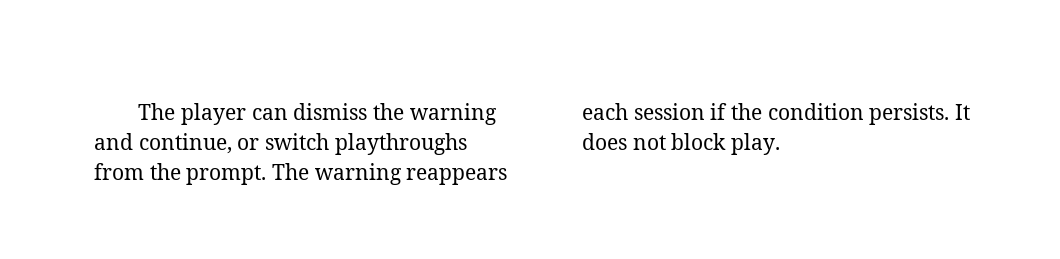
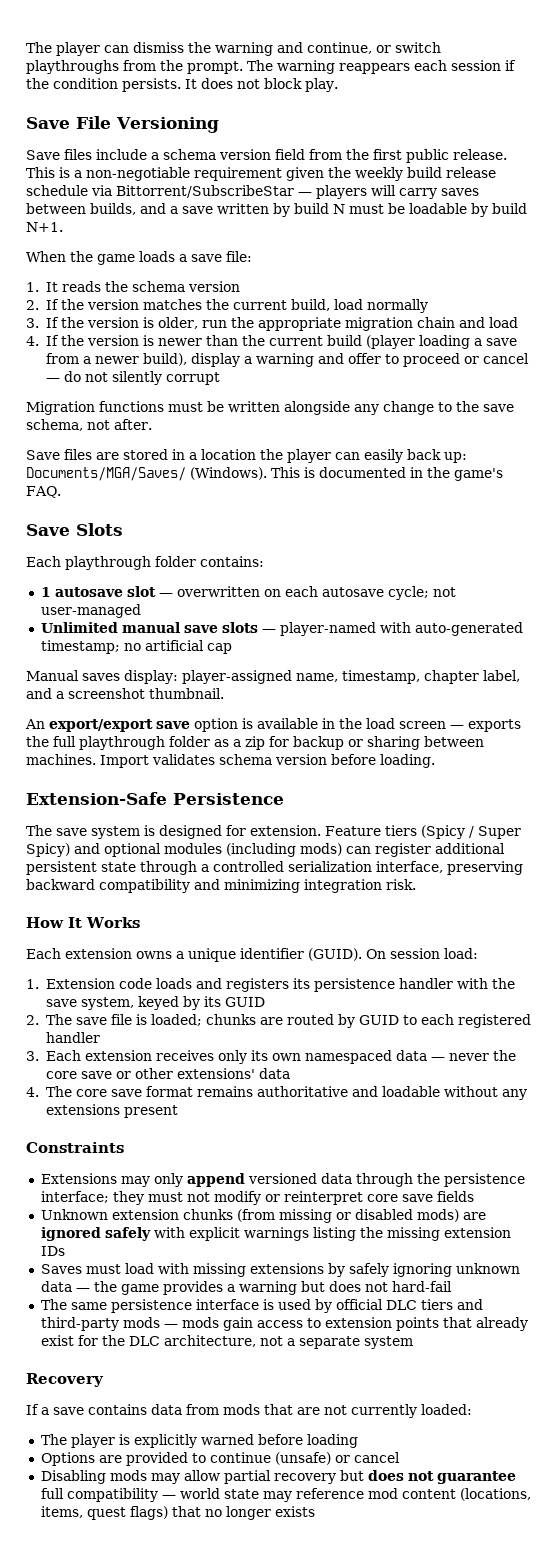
+ Save File Versioning
+ Save files include a schema version field from the first public release. This is a non-negotiable requirement given the weekly build release schedule via Bittorrent/SubscribeStar — players will carry saves between builds, and a save written by build N must be loadable by build N+1.
+ When the game loads a save file:
+ 1. It reads the schema version
+ 2. If the version matches the current build, load normally
+ 3. If the version is older, run the appropriate migration chain and load
+ 4. If the version is newer than the current build (player loading a save from a newer build), display a warning and offer to proceed or cancel — do not silently corrupt
+ Migration functions must be written alongside any change to the save schema, not after.
+ Save files are stored in a location the player can easily back up: Documents/MGA/Saves/ (Windows). This is documented in the game's FAQ.
+ Save Slots
+ Each playthrough folder contains:
+ 1 autosave slot — overwritten on each autosave cycle; not user-managed
+ Unlimited manual save slots — player-named with auto-generated timestamp; no artificial cap
+ Manual saves display: player-assigned name, timestamp, chapter label, and a screenshot thumbnail.
+ An export/export save option is available in the load screen — exports the full playthrough folder as a zip for backup or sharing between machines. Import validates schema version before loading.
+ Extension-Safe Persistence
+ The save system is designed for extension. Feature tiers (Spicy / Super Spicy) and optional modules (including mods) can register additional persistent state through a controlled serialization interface, preserving backward compatibility and minimizing integration risk.
+ How It Works
+ Each extension owns a unique identifier (GUID). On session load:
+ 1. Extension code loads and registers its persistence handler with the save system, keyed by its GUID
+ 2. The save file is loaded; chunks are routed by GUID to each registered handler
+ 3. Each extension receives only its own namespaced data — never the core save or other extensions' data
+ 4. The core save format remains authoritative and loadable without any extensions present
+ Constraints
+ Extensions may only append versioned data through the persistence interface; they must not modify or reinterpret core save fields
+ Unknown extension chunks (from missing or disabled mods) are ignored safely with explicit warnings listing the missing extension IDs
+ Saves must load with missing extensions by safely ignoring unknown data — the game provides a warning but does not hard-fail
+ The same persistence interface is used by official DLC tiers and third-party mods — mods gain access to extension points that already exist for the DLC architecture, not a separate system
+ Recovery
+ If a save contains data from mods that are not currently loaded:
+ The player is explicitly warned before loading
+ Options are provided to continue (unsafe) or cancel
+ Disabling mods may allow partial recovery but does not guarantee full compatibility — world state may reference mod content (locations, items, quest flags) that no longer exists

